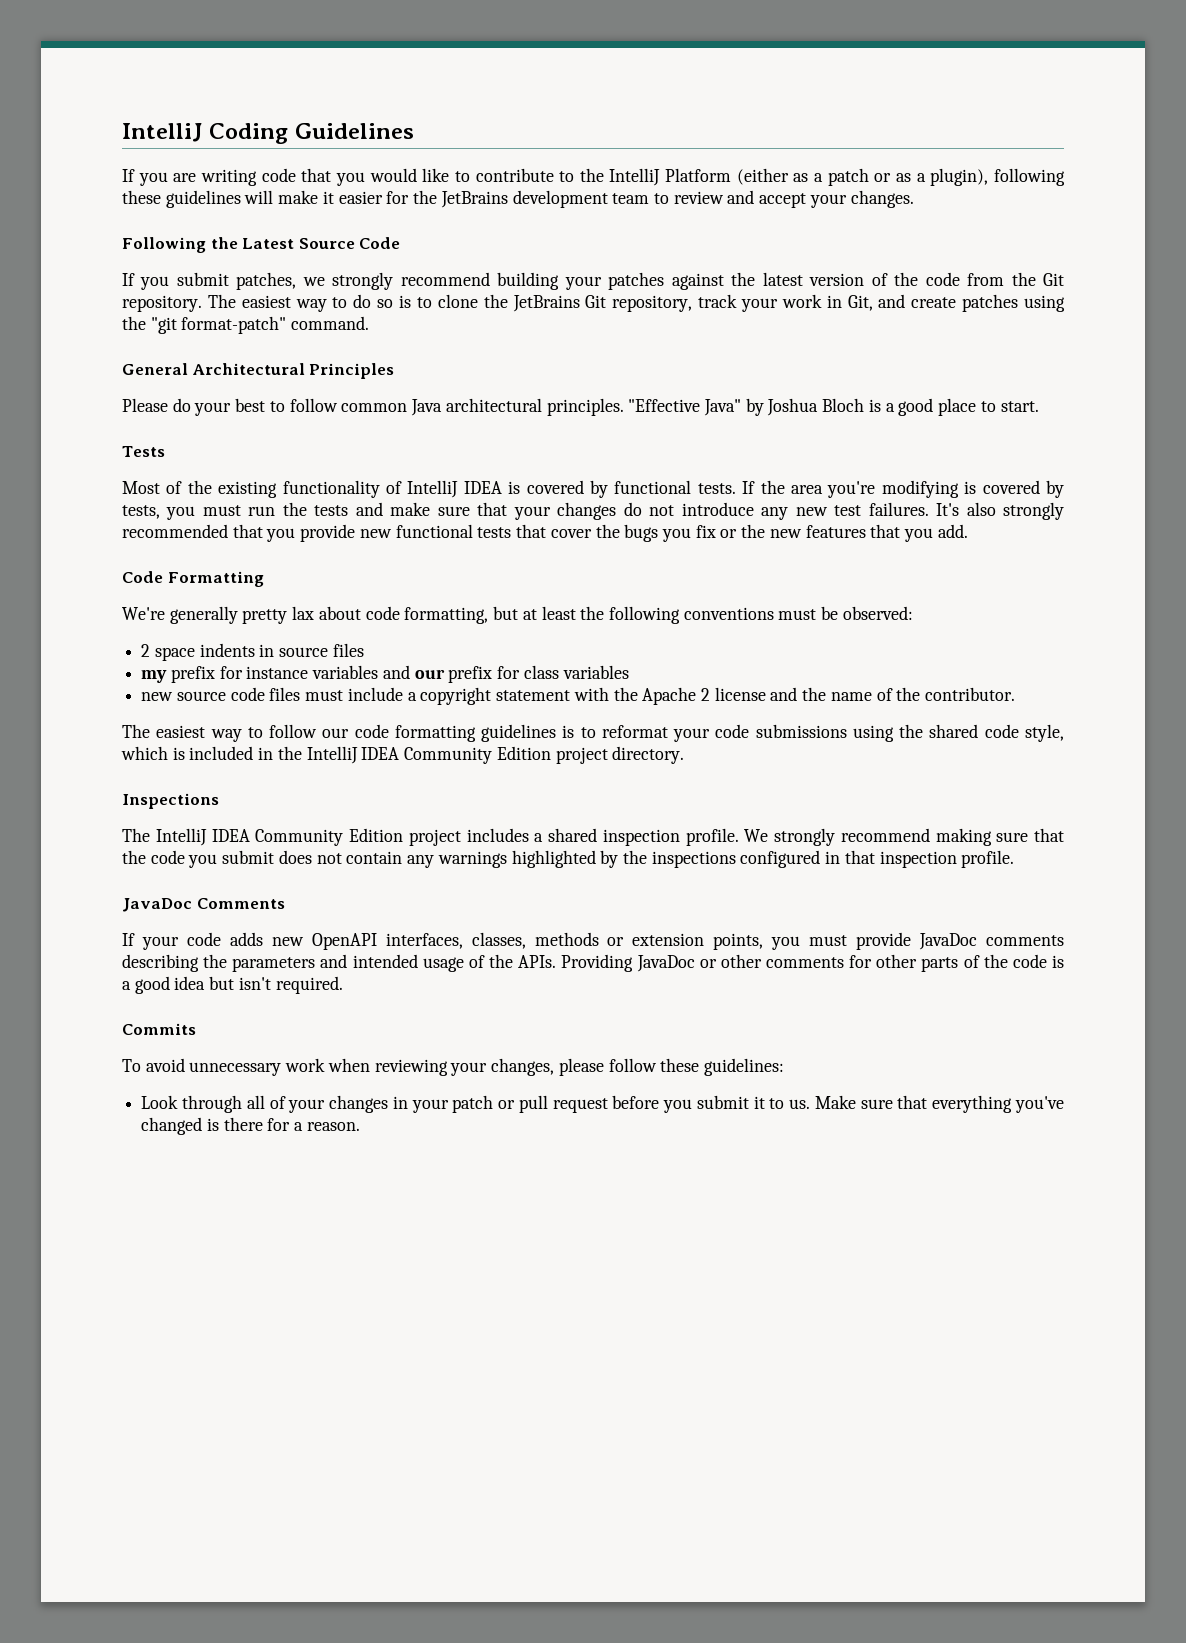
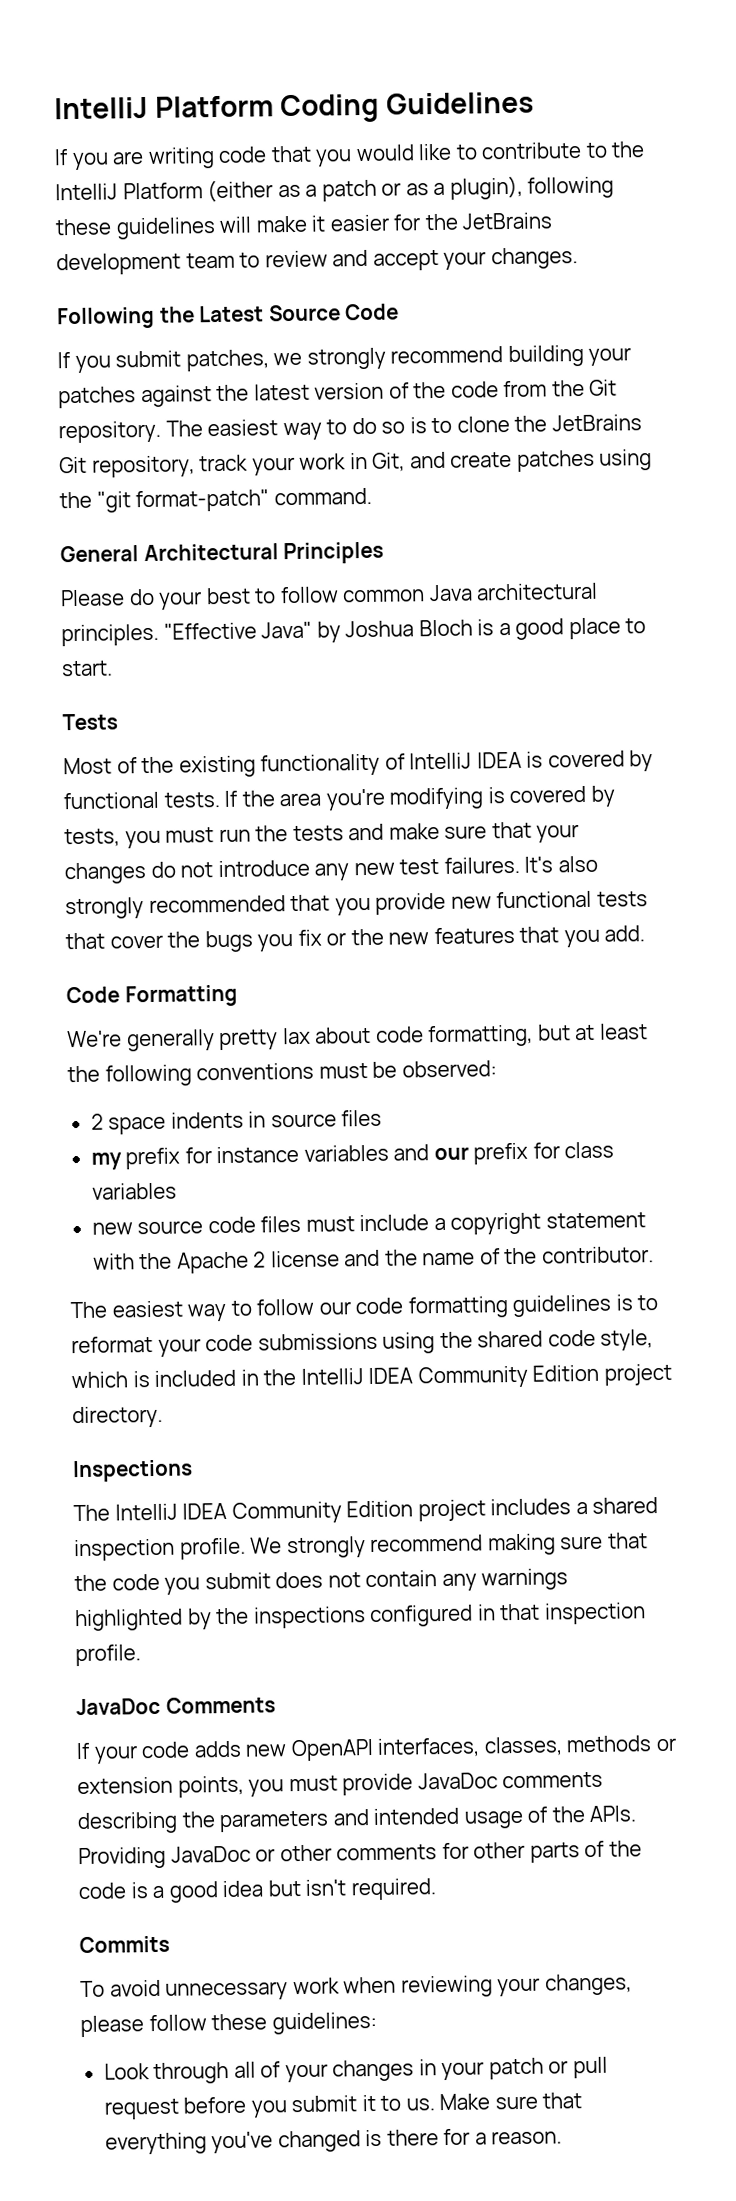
- IntelliJ Coding Guidelines
+ IntelliJ Platform Coding Guidelines

